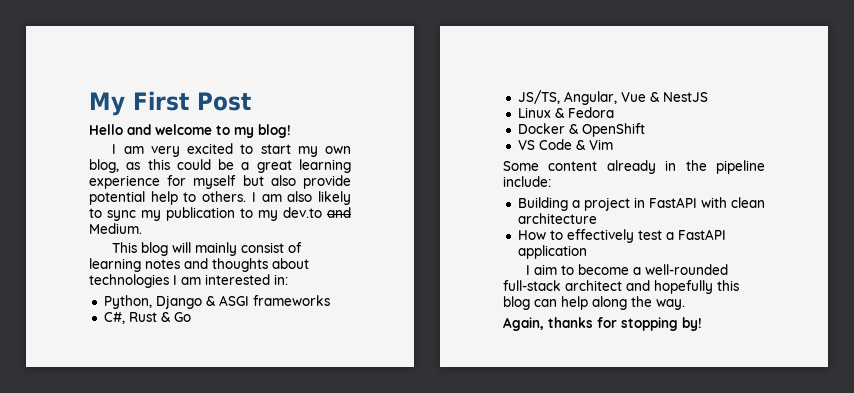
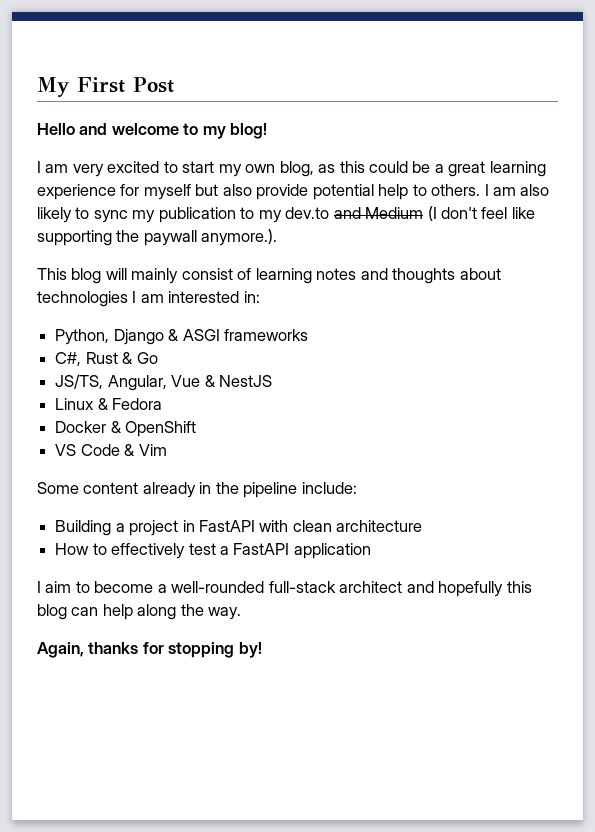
- I am also likely to sync my publication to my dev.to and Medium.
+ I am also likely to sync my publication to my dev.to and Medium (I don't feel like supporting the paywall anymore.).

